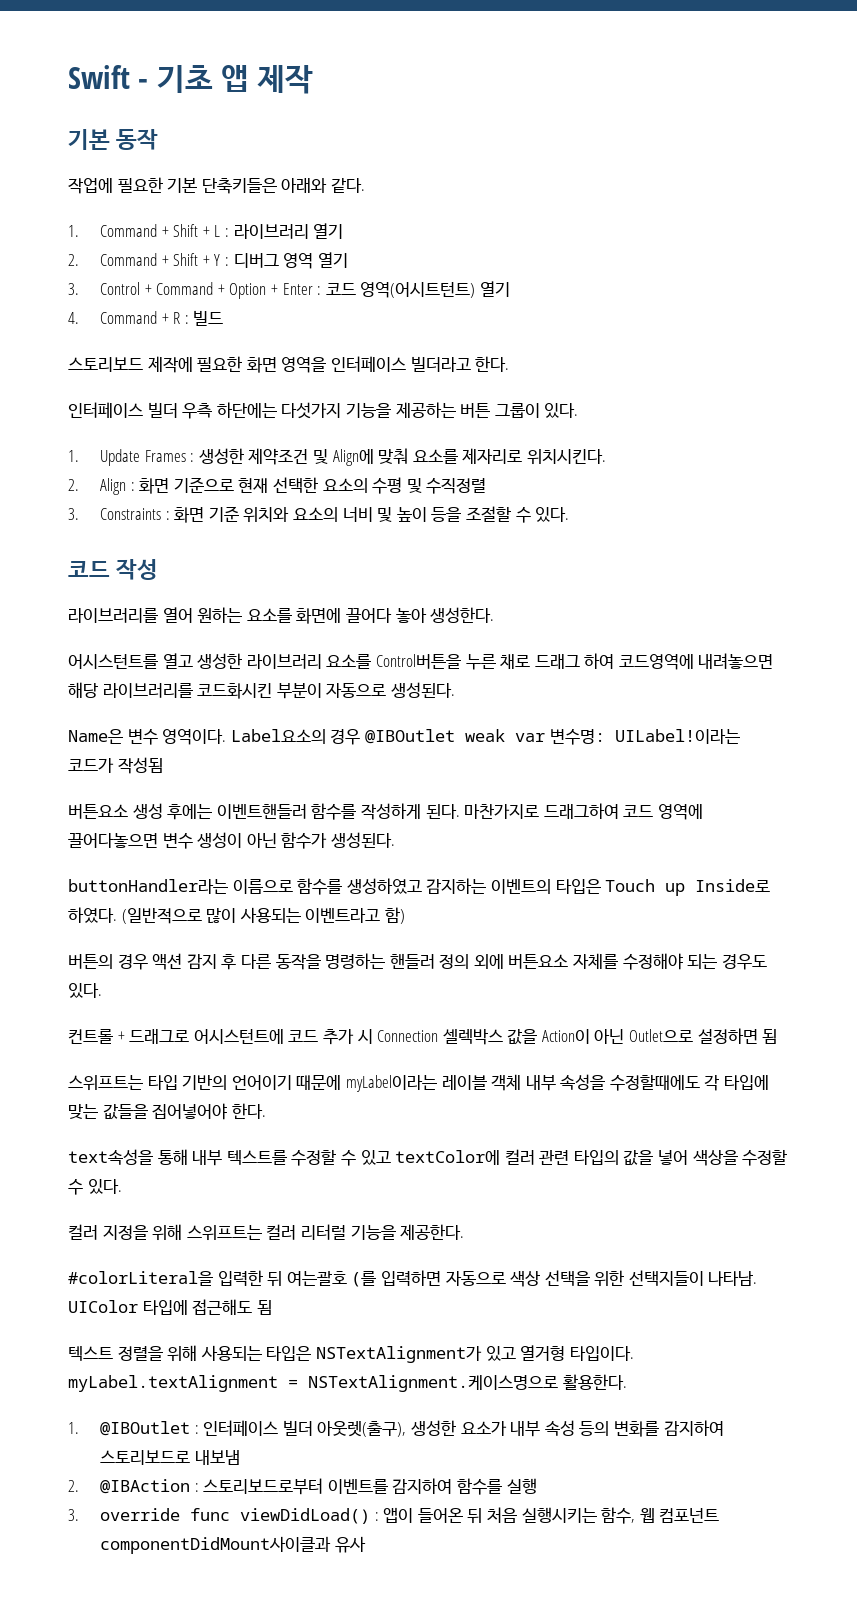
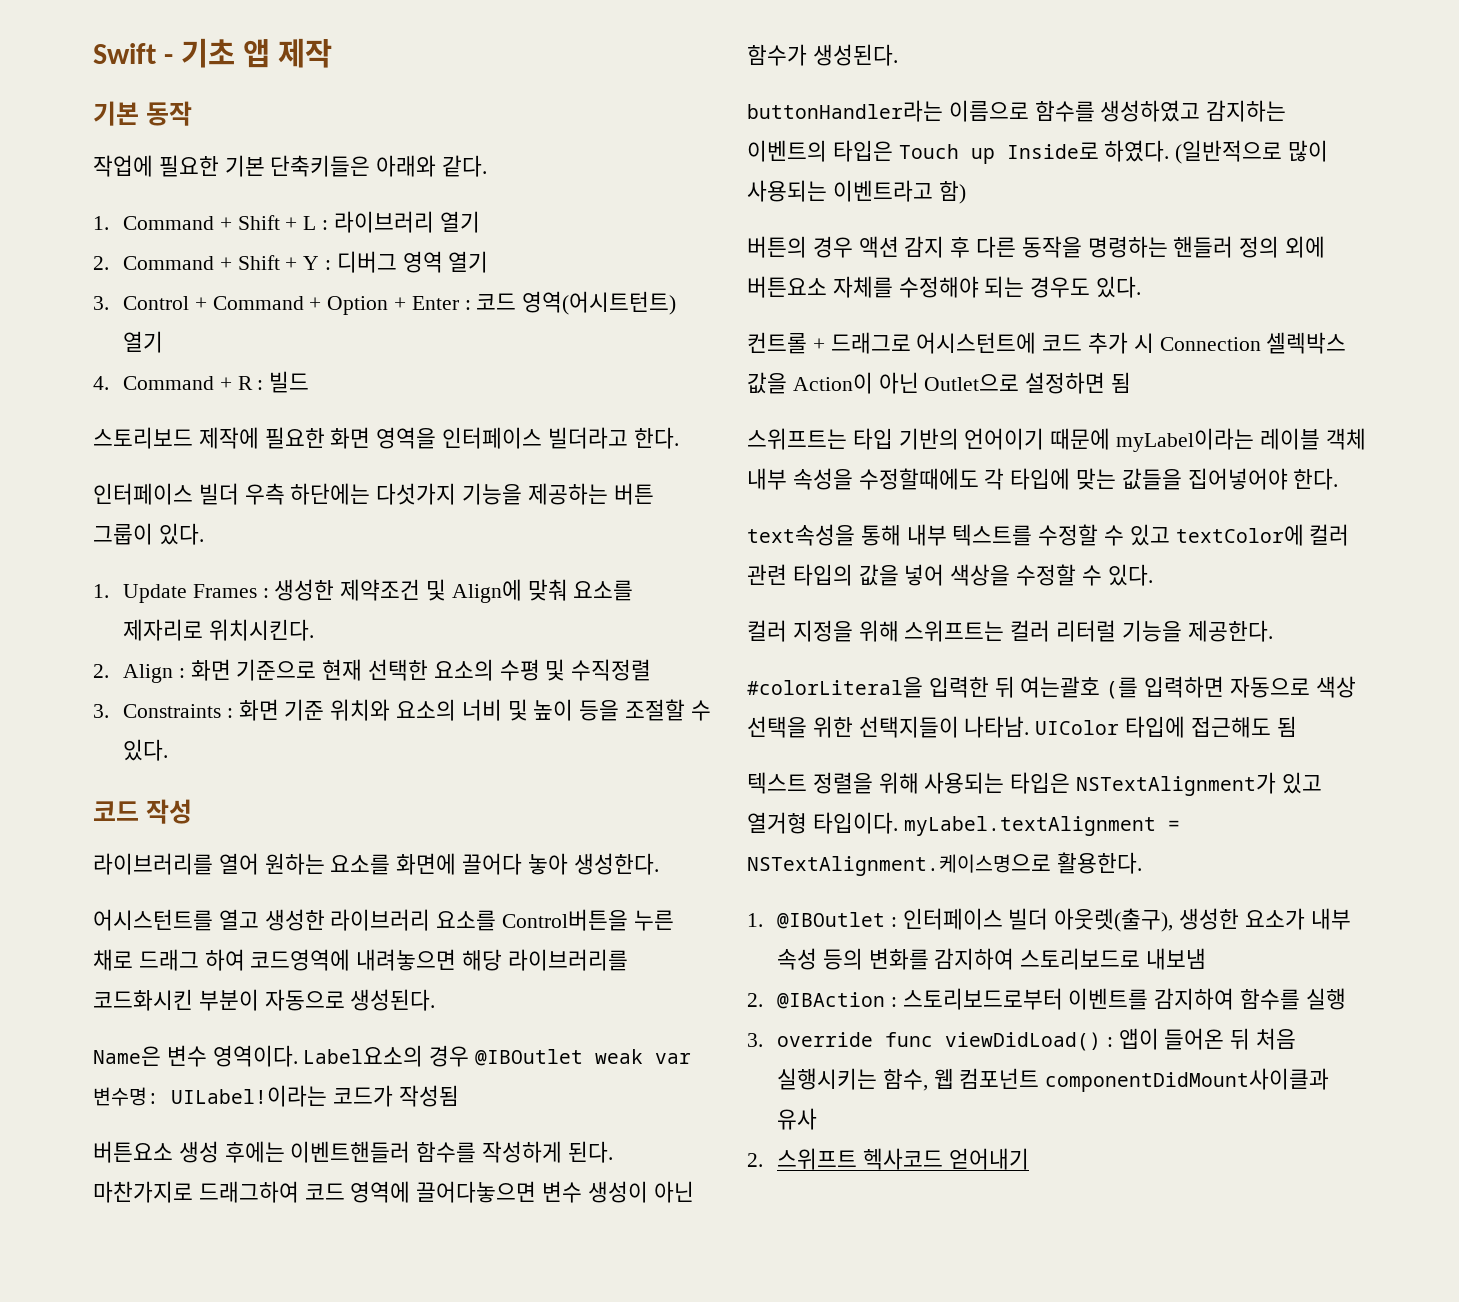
+ 2. 스위프트 헥사코드 얻어내기

